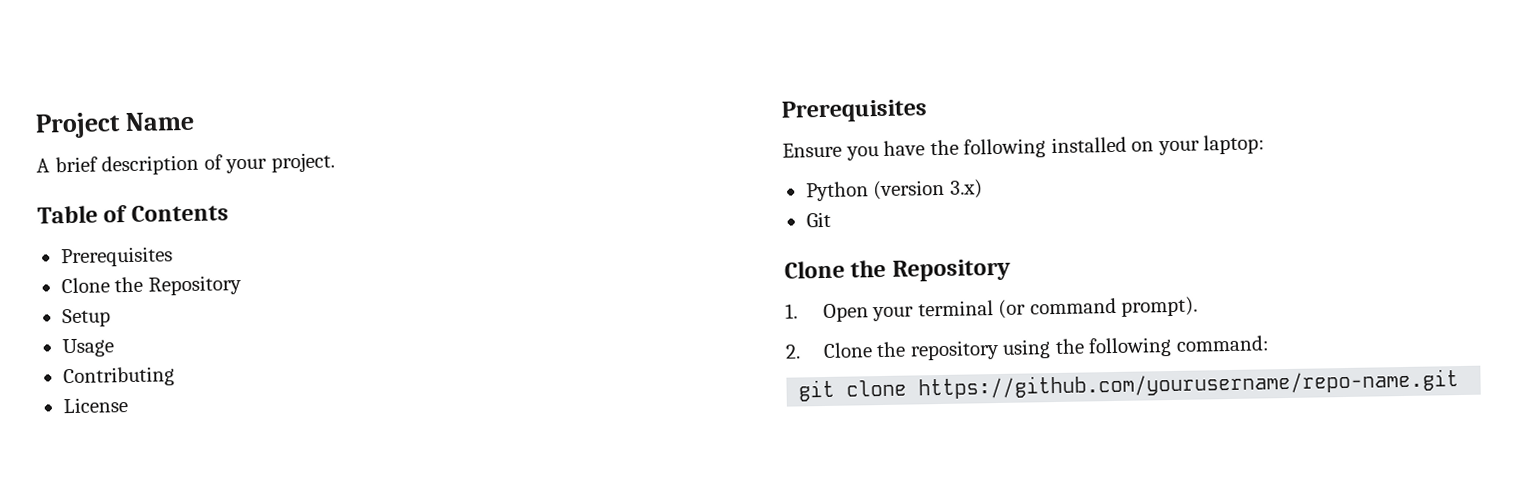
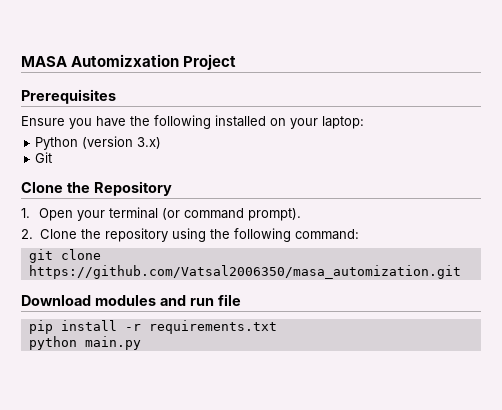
- Project Name
- A brief description of your project.
- Table of Contents
- Prerequisites
- Clone the Repository
- Setup
- Usage
- Contributing
- License
+ MASA Automizxation Project
- git clone https://github.com/yourusername/repo-name.git
+ git clone https://github.com/Vatsal2006350/masa_automization.git
+ Download modules and run file
+ pip install -r requirements.txt
+ python main.py

